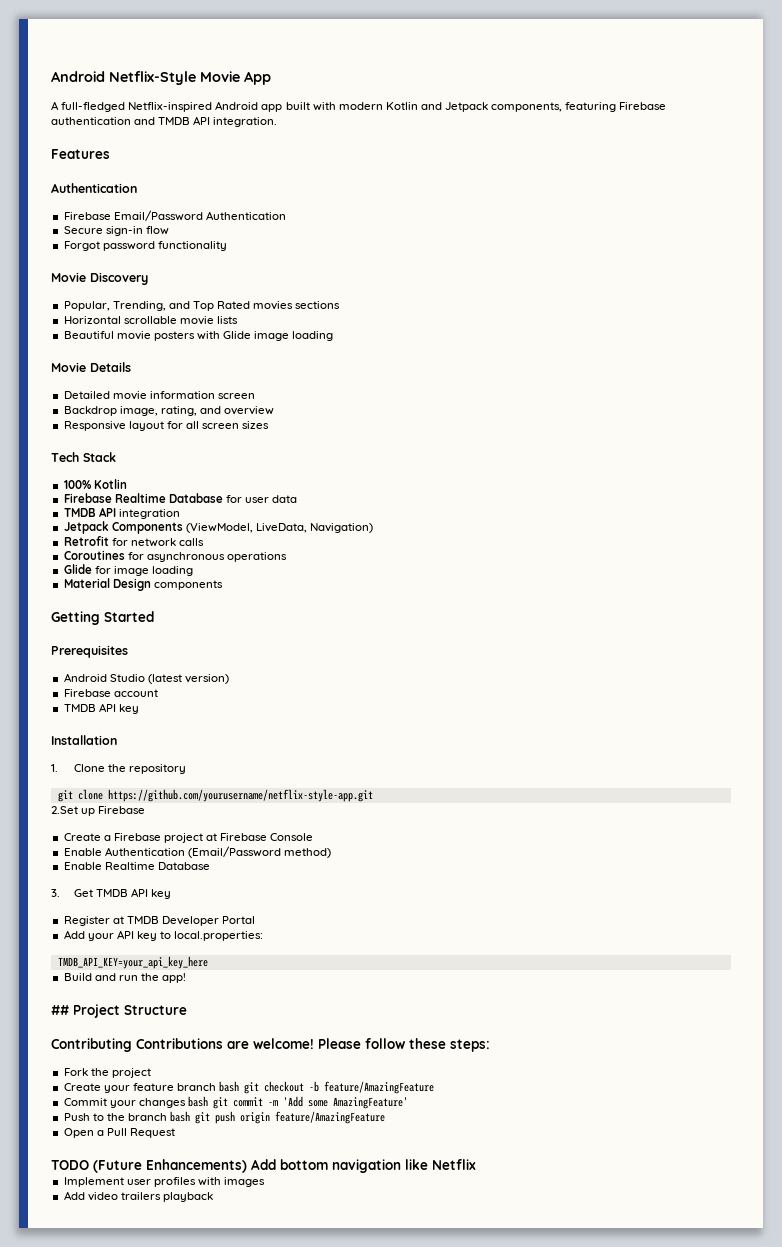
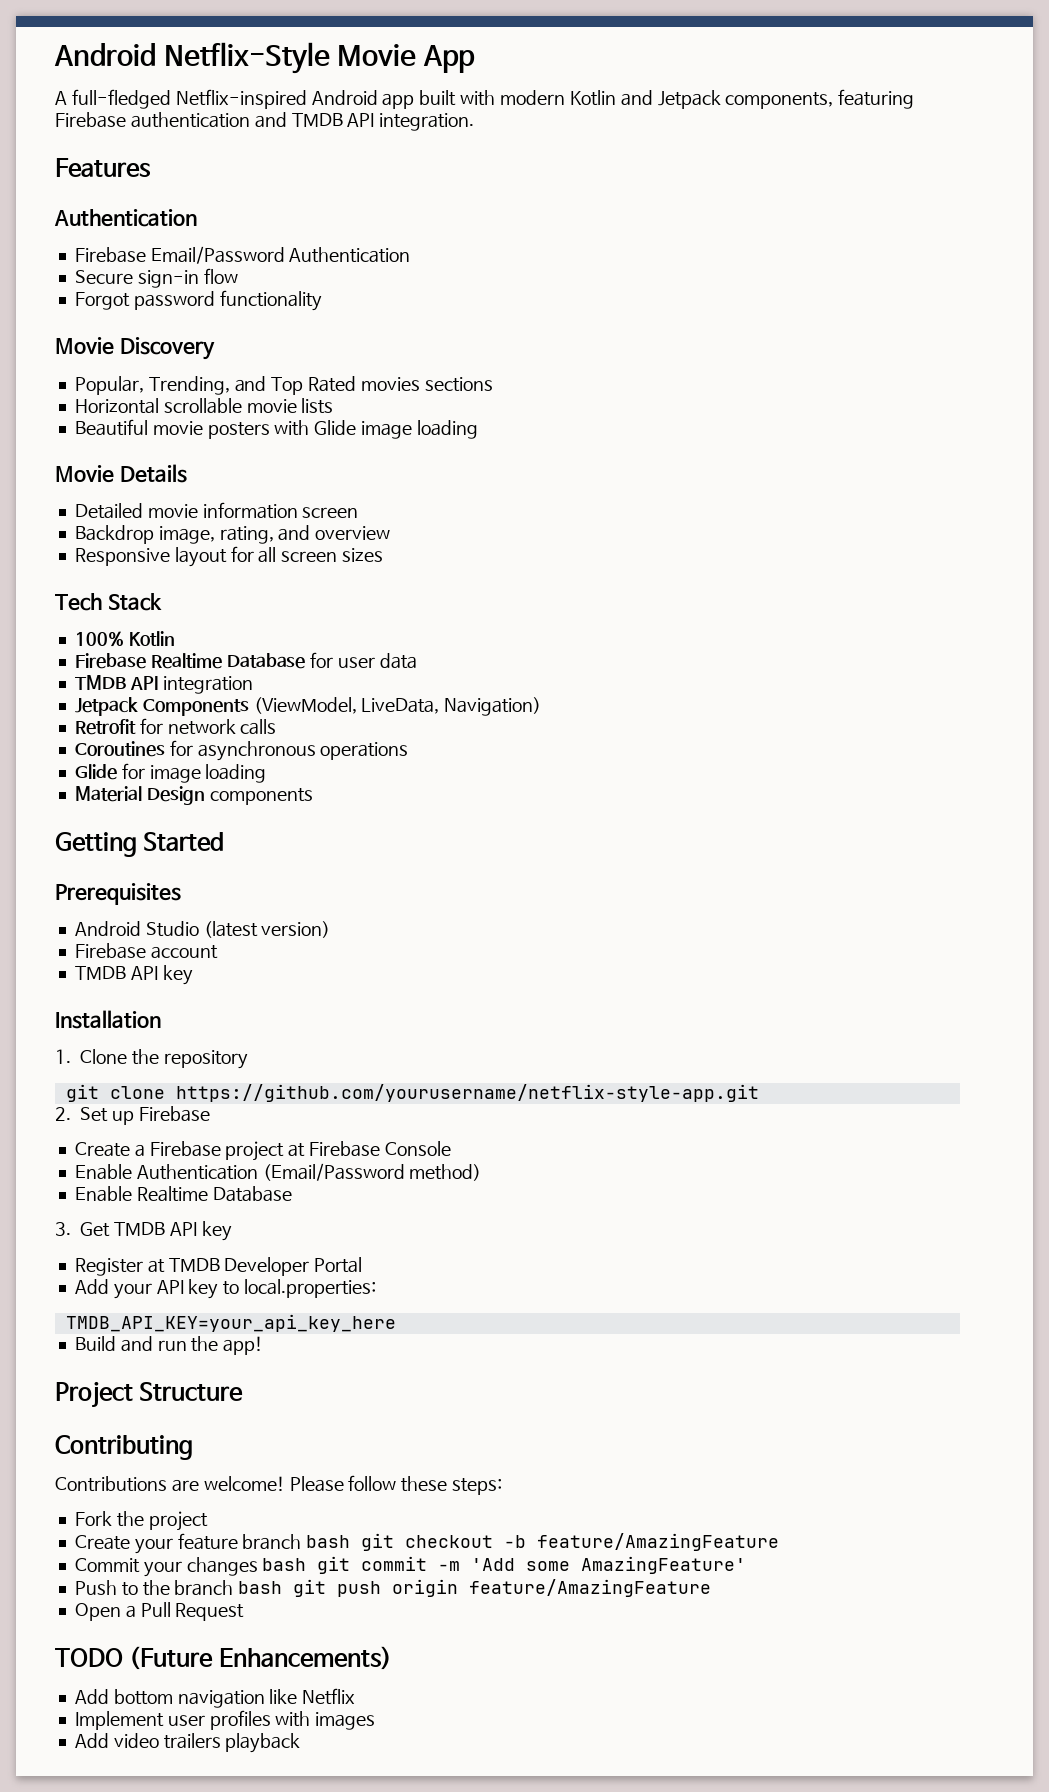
- 2.Set up Firebase
+ 2. Set up Firebase
- ## Project Structure
+ Project Structure
- Contributing Contributions are welcome!
+ Contributing
+ Contributions are welcome!
- TODO (Future Enhancements) Add bottom navigation like Netflix
+ TODO (Future Enhancements)
+ Add bottom navigation like Netflix

